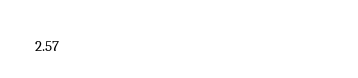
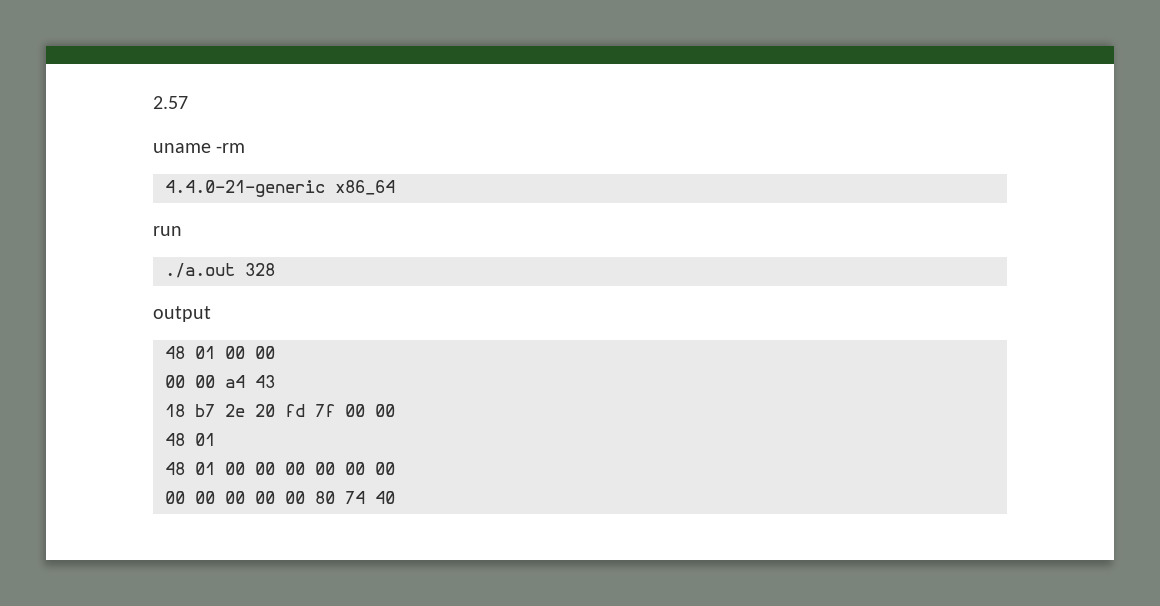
+ uname -rm
+ 4.4.0-21-generic x86_64
+ run
+ ./a.out 328
+ output
+ 48 01 00 00
+ 00 00 a4 43
+ 18 b7 2e 20 fd 7f 00 00
+ 48 01
+ 48 01 00 00 00 00 00 00
+ 00 00 00 00 00 80 74 40

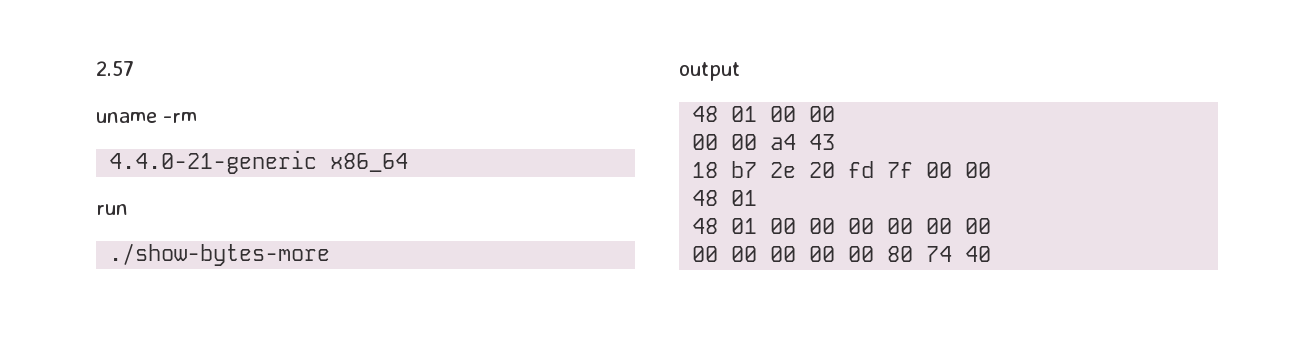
- ./a.out 328
+ ./show-bytes-more

